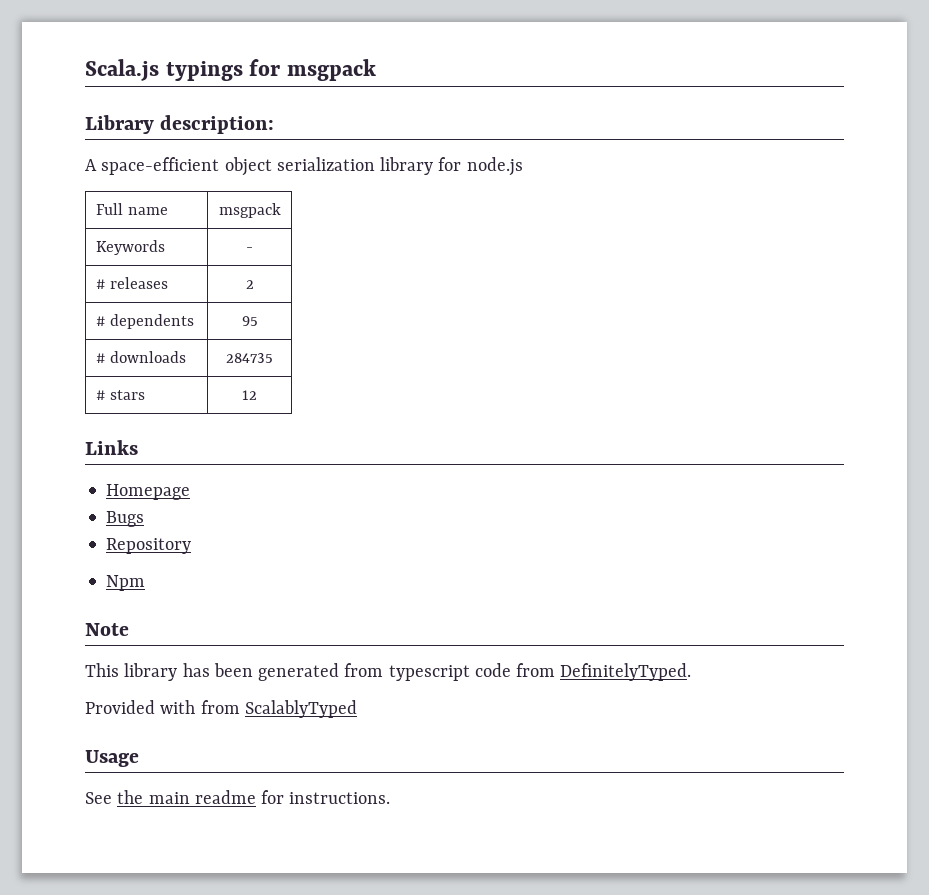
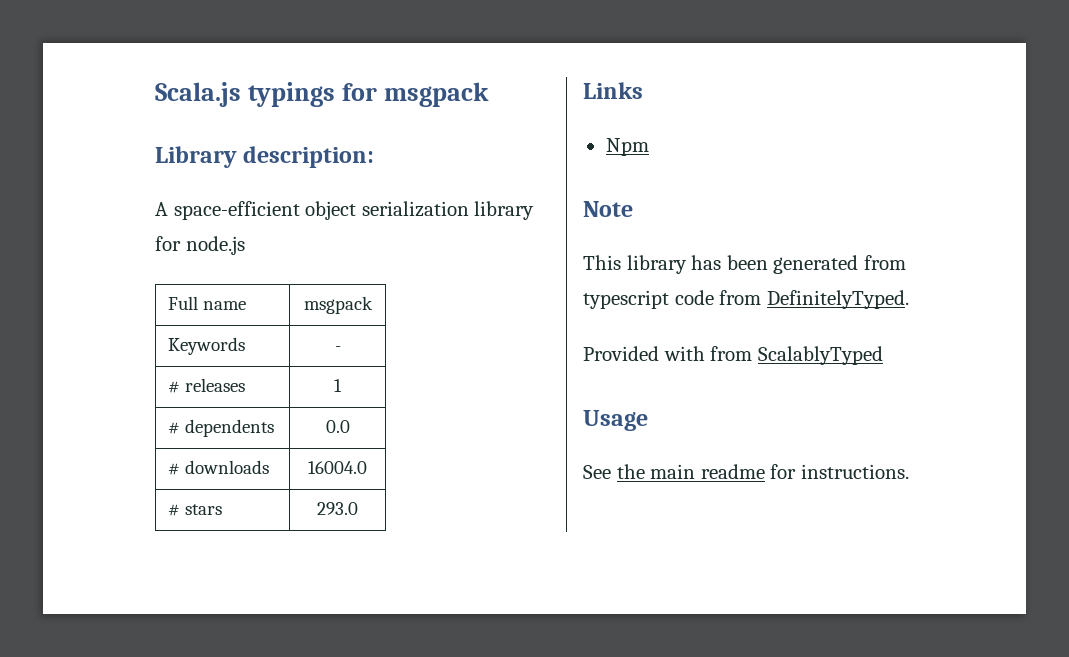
- # releases | 2
+ # releases | 1
- # dependents | 95
+ # dependents | 0.0
- # downloads | 284735
+ # downloads | 16004.0
- # stars | 12
+ # stars | 293.0
- Homepage
- Bugs
- Repository

